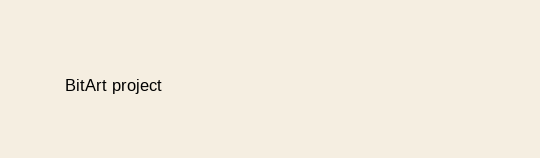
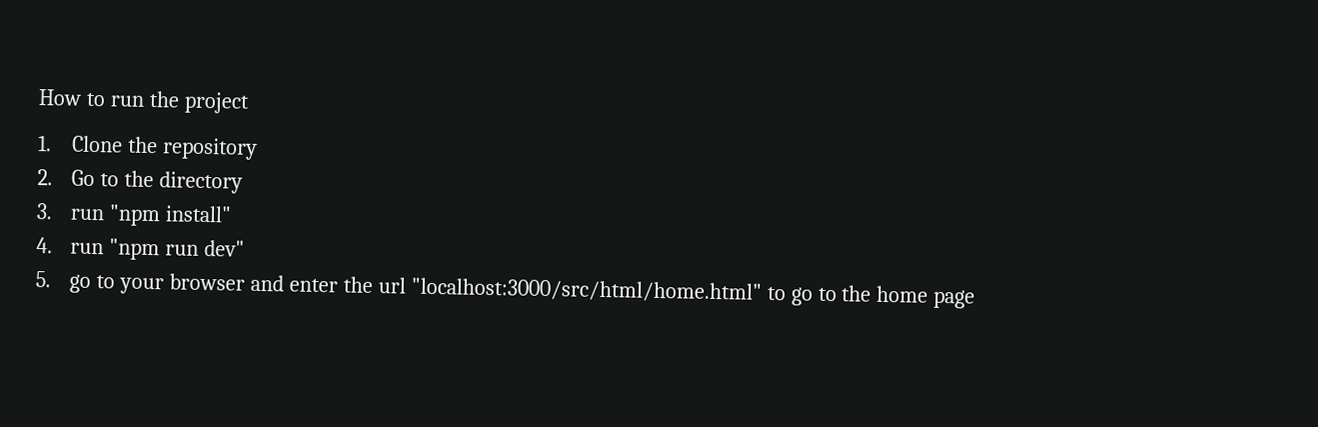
- BitArt project
+ How to run the project
+ 1. Clone the repository
+ 2. Go to the directory
+ 3. run "npm install"
+ 4. run "npm run dev"
+ 5. go to your browser and enter the url "localhost:3000/src/html/home.html" to go to the home page

